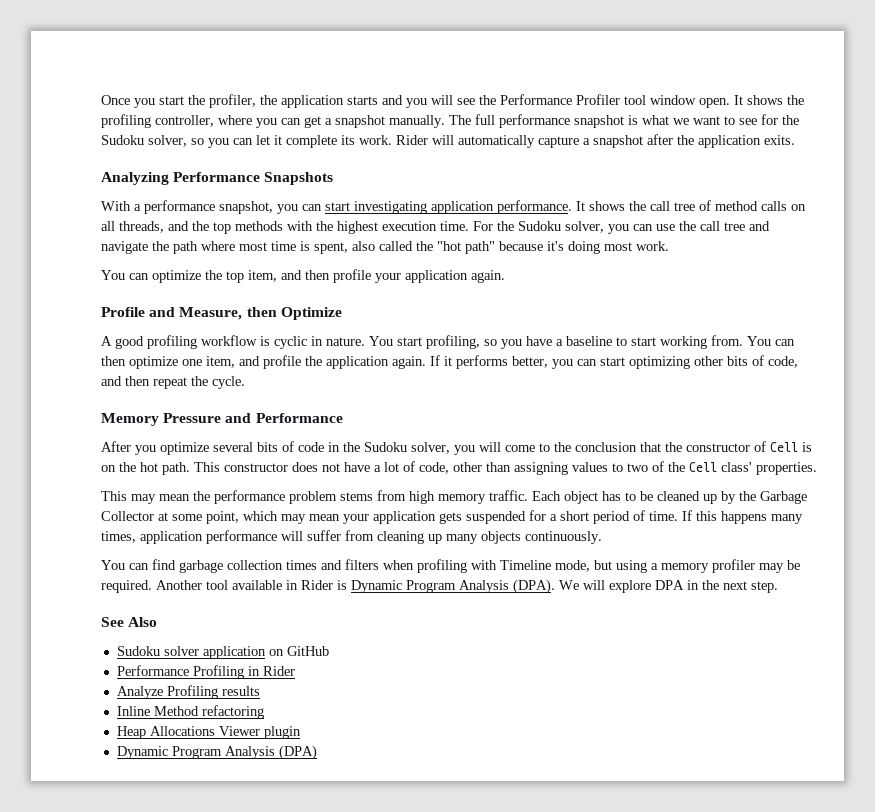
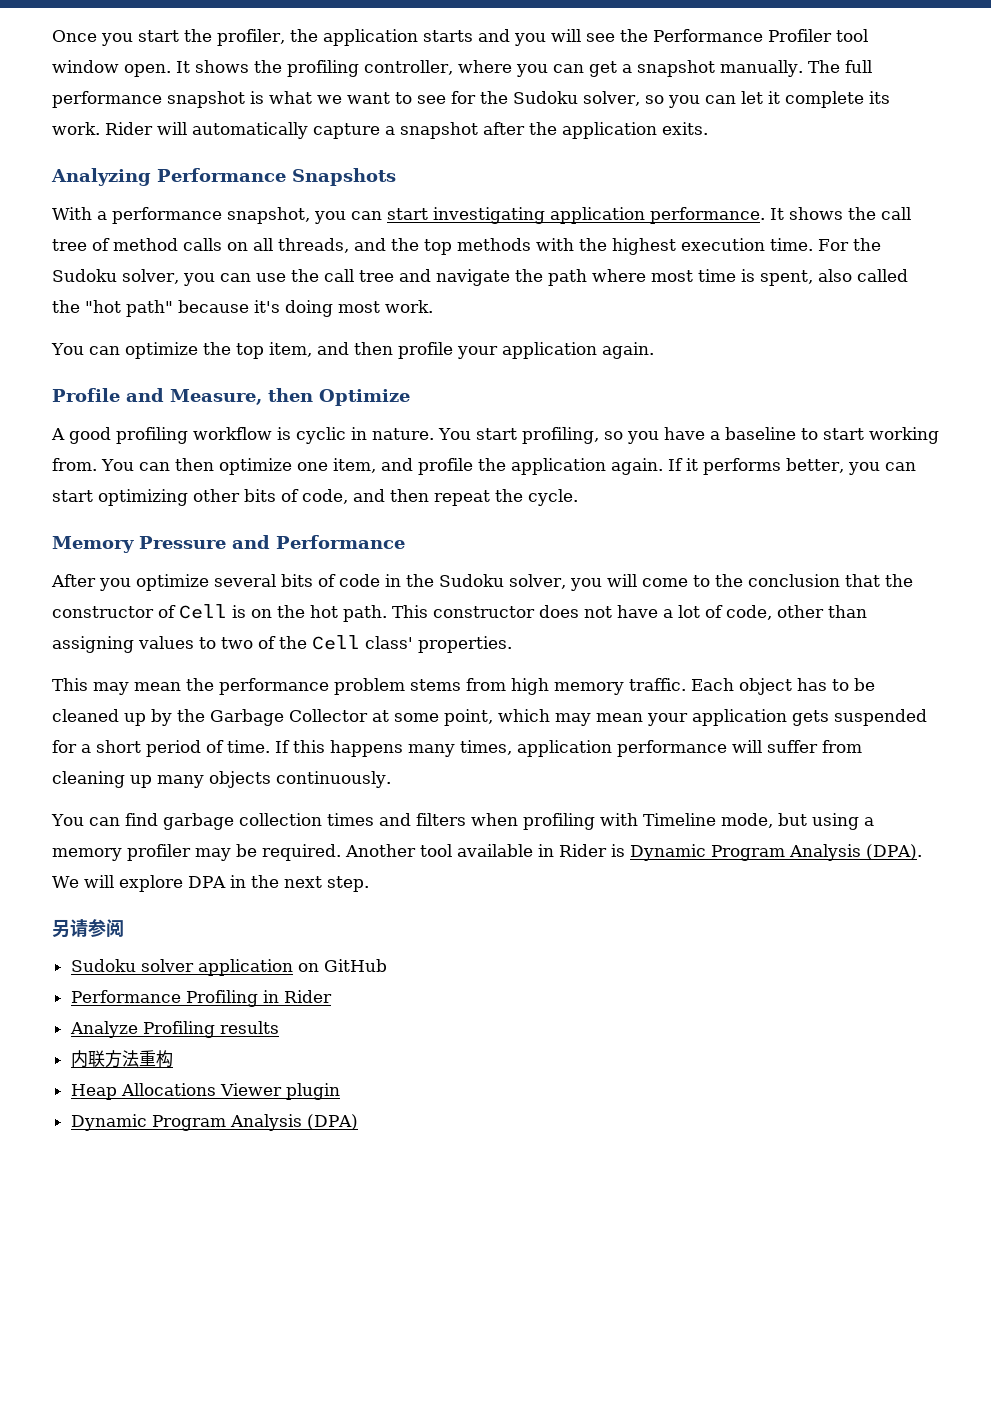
- See Also
+ 另请参阅
- Inline Method refactoring
+ 内联方法重构

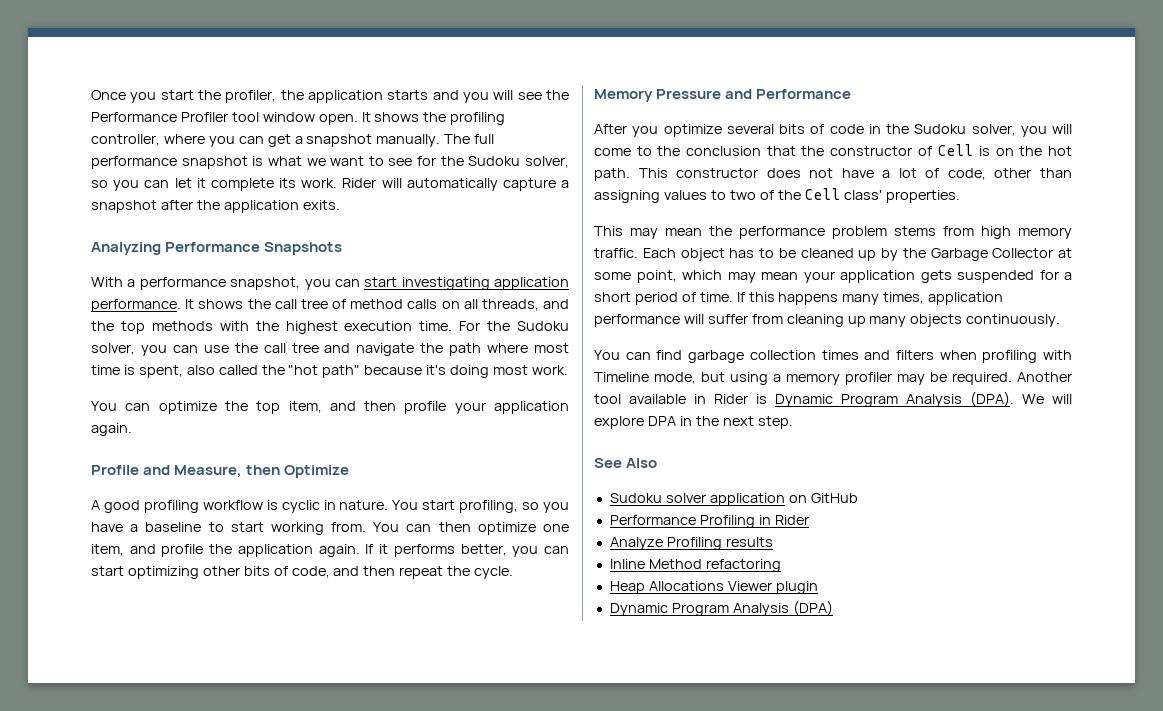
- 另请参阅
+ See Also
- 内联方法重构
+ Inline Method refactoring

